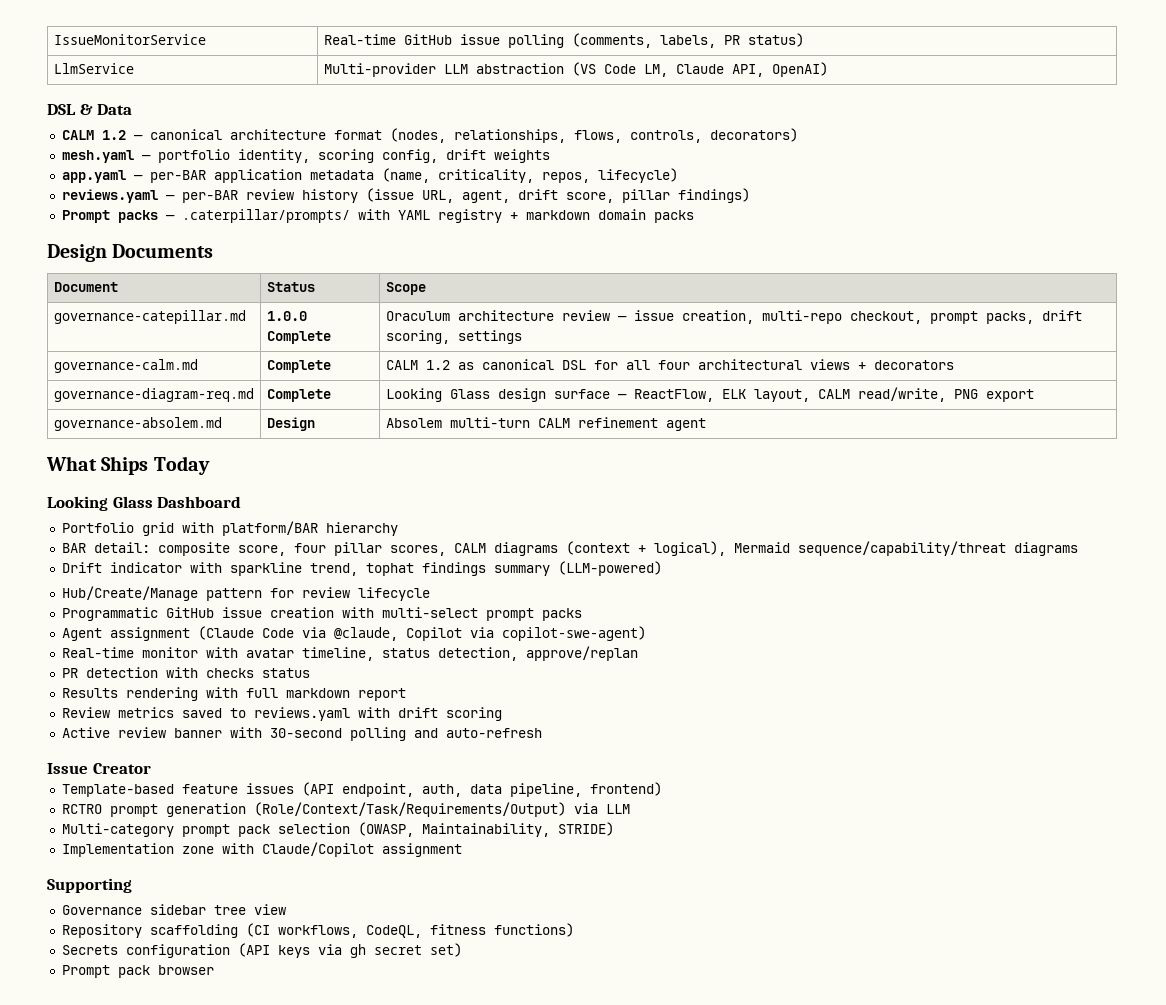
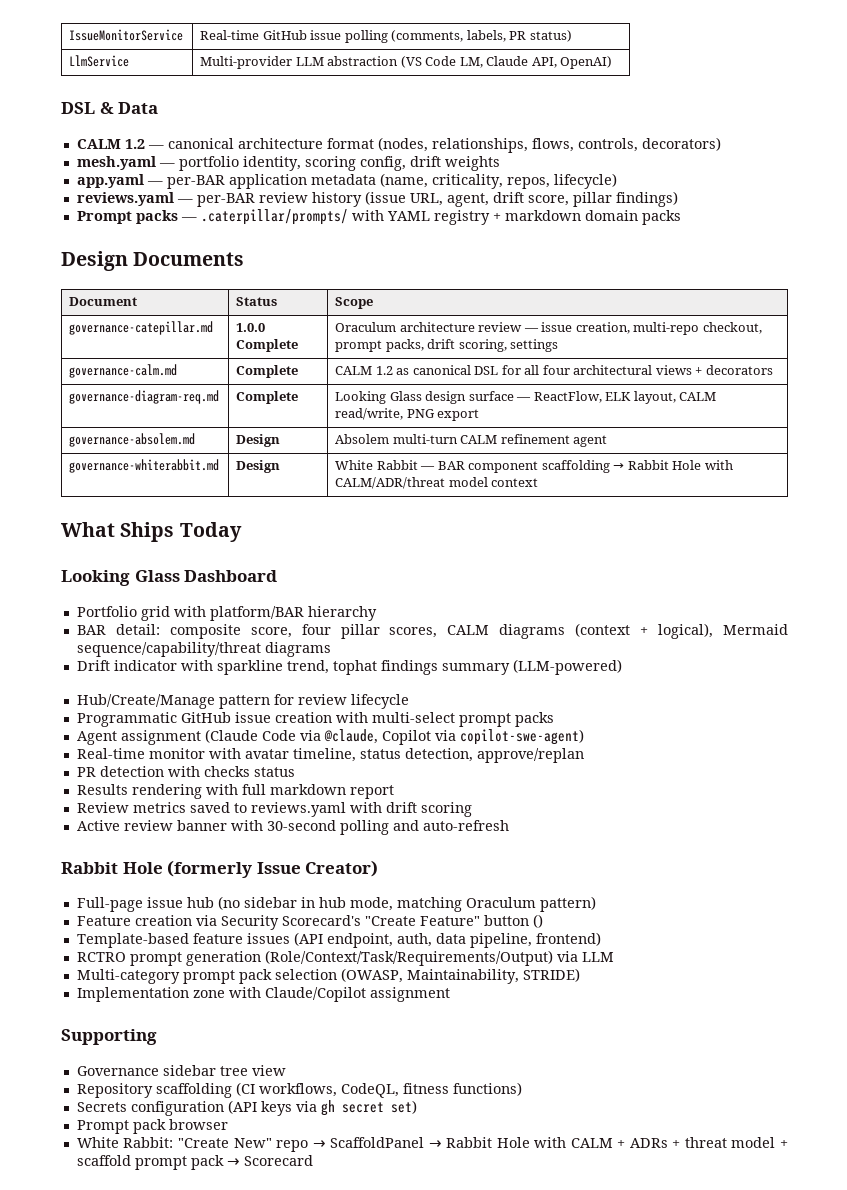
+ governance-whiterabbit.md | Design | White Rabbit — BAR component scaffolding → Rabbit Hole with CALM/ADR/threat model context
- Issue Creator
+ Rabbit Hole (formerly Issue Creator)
+ Full-page issue hub (no sidebar in hub mode, matching Oraculum pattern)
+ Feature creation via Security Scorecard's "Create Feature" button ()
+ White Rabbit: "Create New" repo → ScaffoldPanel → Rabbit Hole with CALM + ADRs + threat model + scaffold prompt pack → Scorecard

